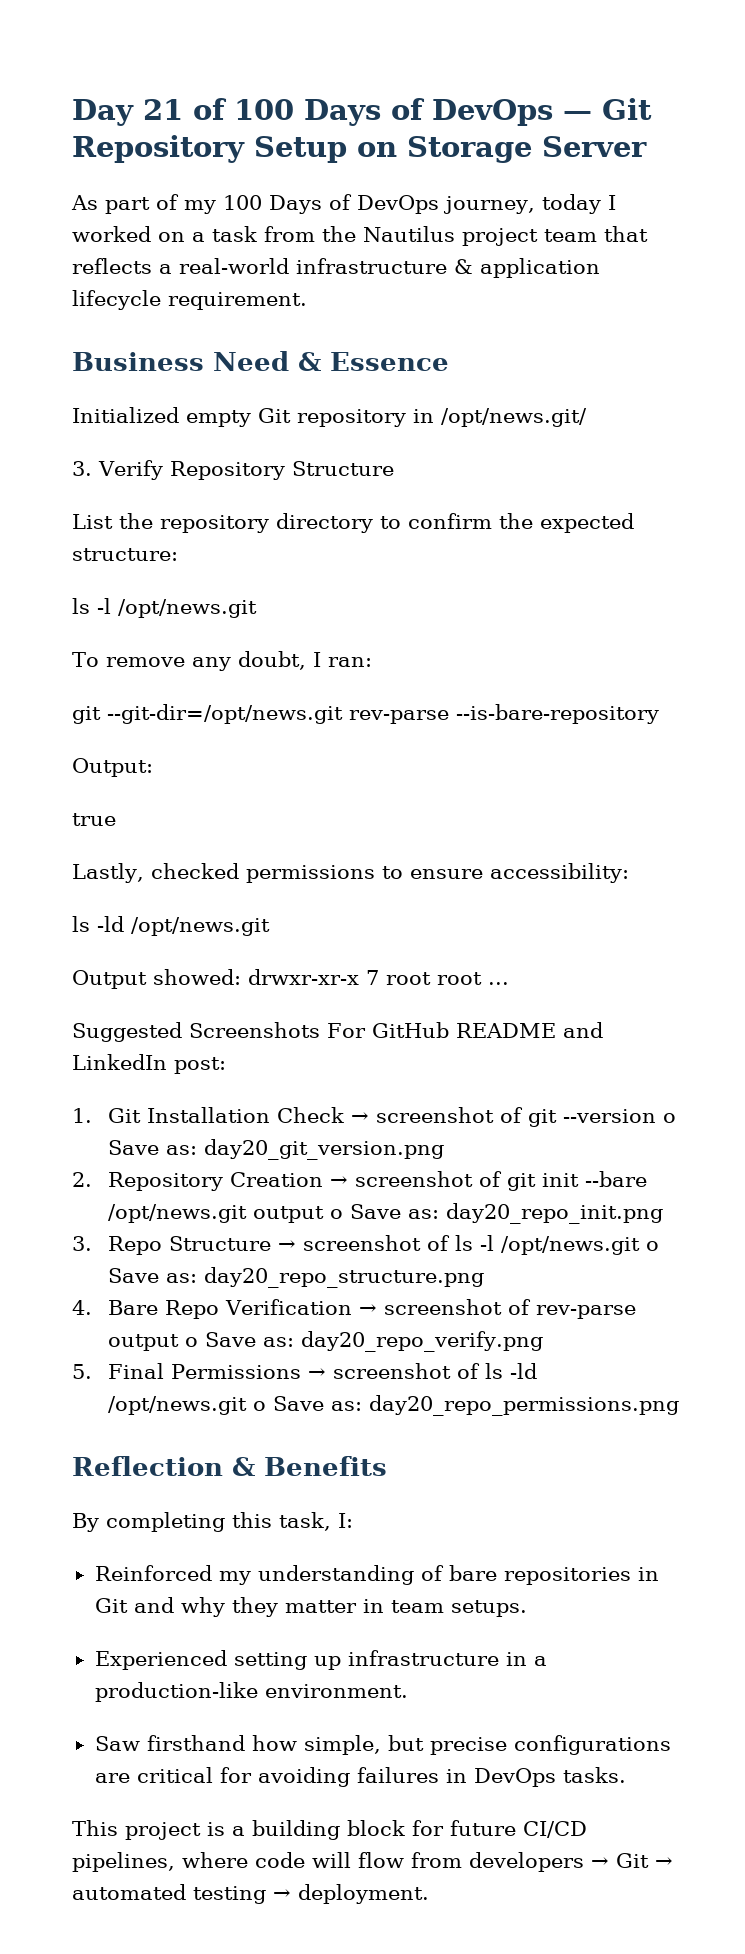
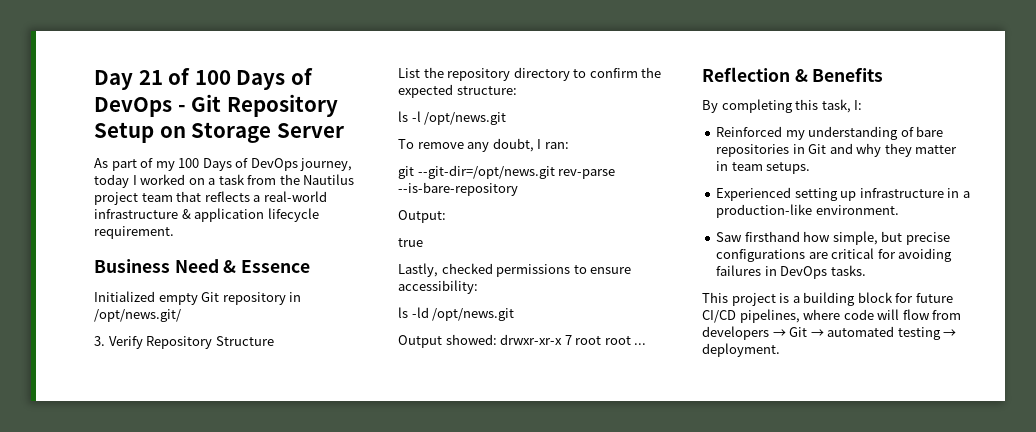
- Day 21 of 100 Days of DevOps — Git Repository Setup on Storage Server
+ Day 21 of 100 Days of DevOps - Git Repository Setup on Storage Server
- Suggested Screenshots For GitHub README and LinkedIn post:
- 1. Git Installation Check → screenshot of git --version o Save as: day20_git_version.png
- 2. Repository Creation → screenshot of git init --bare /opt/news.git output o Save as: day20_repo_init.png
- 3. Repo Structure → screenshot of ls -l /opt/news.git o Save as: day20_repo_structure.png
- 4. Bare Repo Verification → screenshot of rev-parse output o Save as: day20_repo_verify.png
- 5. Final Permissions → screenshot of ls -ld /opt/news.git o Save as: day20_repo_permissions.png

